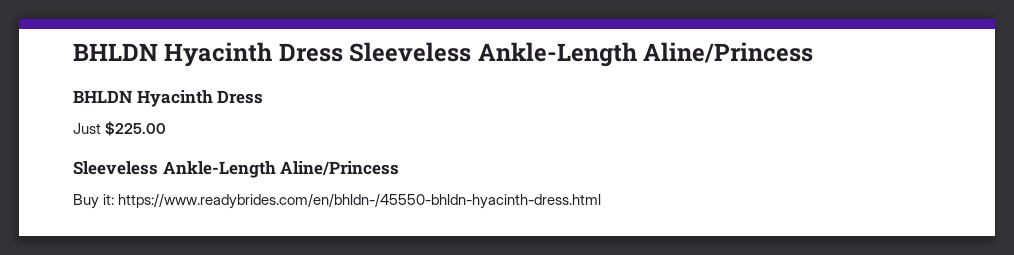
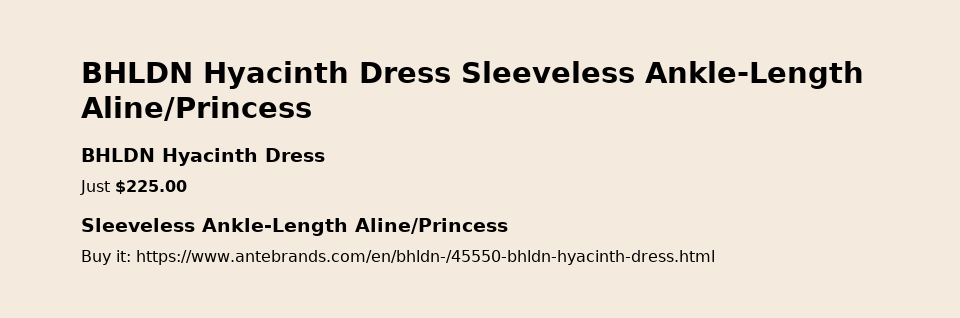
- Buy it: https://www.readybrides.com/en/bhldn-/45550-bhldn-hyacinth-dress.html
+ Buy it: https://www.antebrands.com/en/bhldn-/45550-bhldn-hyacinth-dress.html

